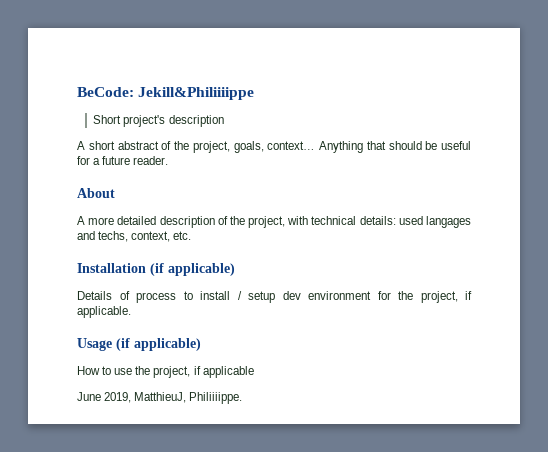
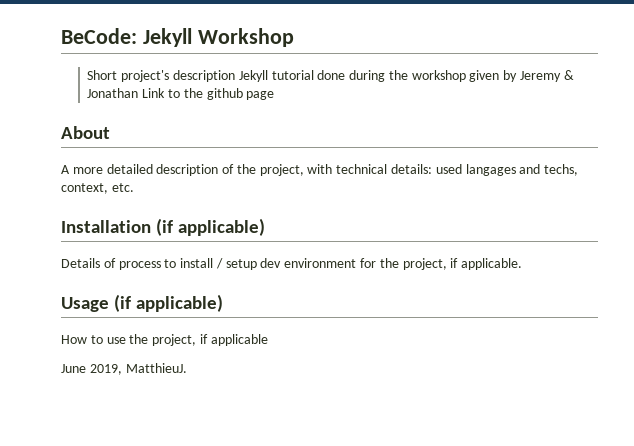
- BeCode: Jekill&Philiiiippe
+ BeCode: Jekyll Workshop
- Short project's description
- A short abstract of the project, goals, context… Anything that should be useful for a future reader.
+ Short project's description Jekyll tutorial done during the workshop given by Jeremy & Jonathan Link to the github page
- June 2019, MatthieuJ, Philiiiippe.
+ June 2019, MatthieuJ.

